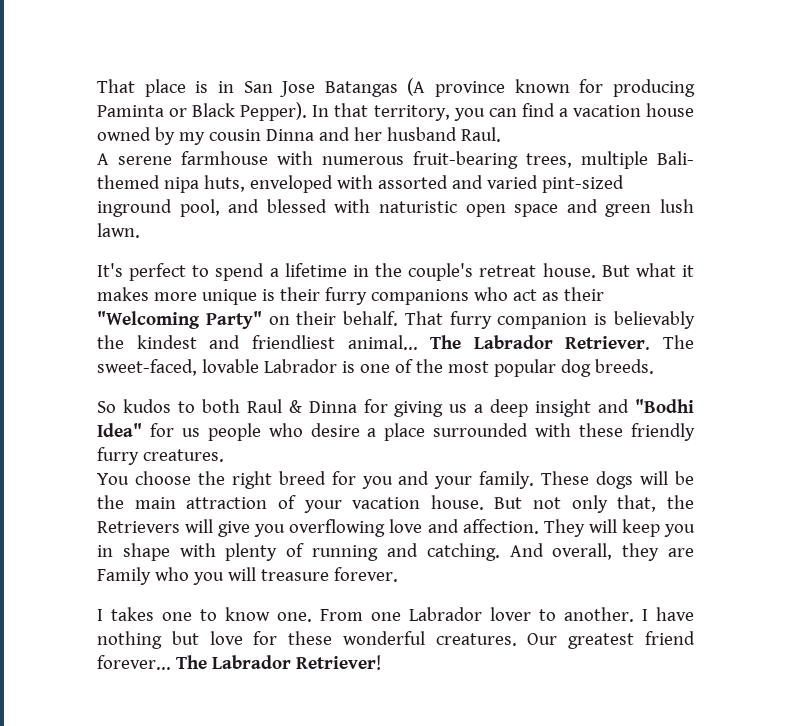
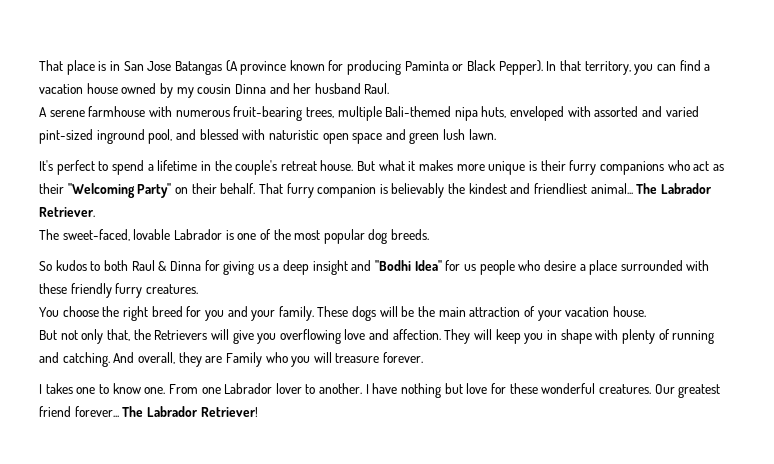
- A serene farmhouse with numerous fruit-bearing trees, multiple Bali- themed nipa huts, enveloped with assorted and varied pint-sized inground pool, and blessed with naturistic open space and green lush lawn.
+ A serene farmhouse with numerous fruit-bearing trees, multiple Bali-themed nipa huts, enveloped with assorted and varied pint-sized inground pool, and blessed with naturistic open space and green lush lawn.
- The Labrador Retriever. The sweet-faced, lovable Labrador is one of the most popular dog breeds.
+ The Labrador Retriever.
+ The sweet-faced, lovable Labrador is one of the most popular dog breeds.
- These dogs will be the main attraction of your vacation house. But not only that, the Retrievers will give you overflowing love and affection.
+ These dogs will be the main attraction of your vacation house.
+ But not only that, the Retrievers will give you overflowing love and affection.

